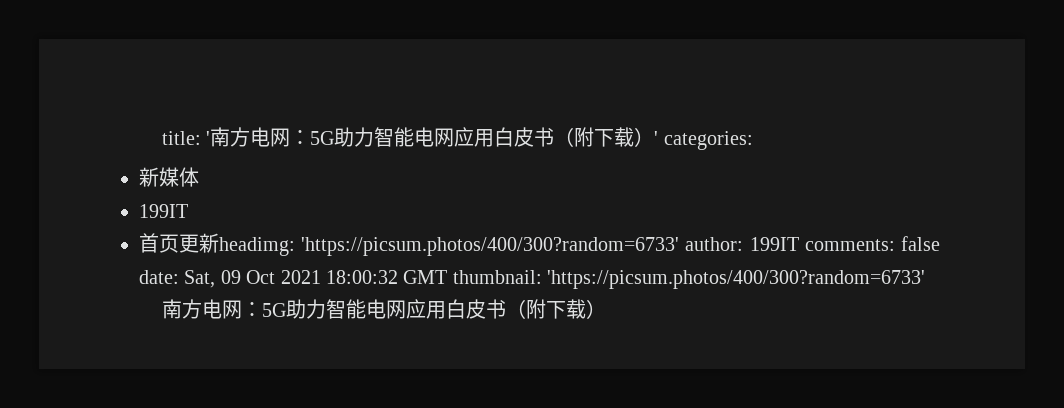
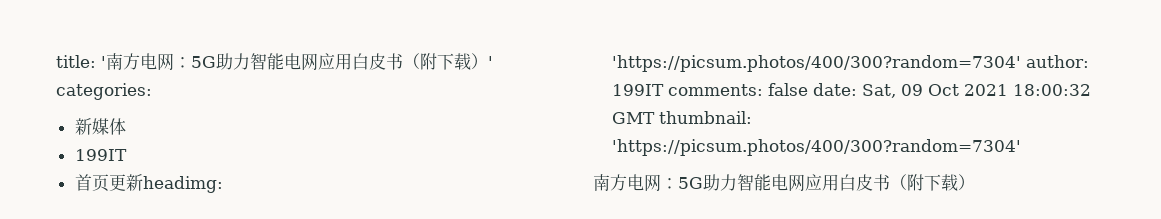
- 首页更新headimg: 'https://picsum.photos/400/300?random=6733' author: 199IT comments: false date: Sat, 09 Oct 2021 18:00:32 GMT thumbnail: 'https://picsum.photos/400/300?random=6733'
+ 首页更新headimg: 'https://picsum.photos/400/300?random=7304' author: 199IT comments: false date: Sat, 09 Oct 2021 18:00:32 GMT thumbnail: 'https://picsum.photos/400/300?random=7304'

